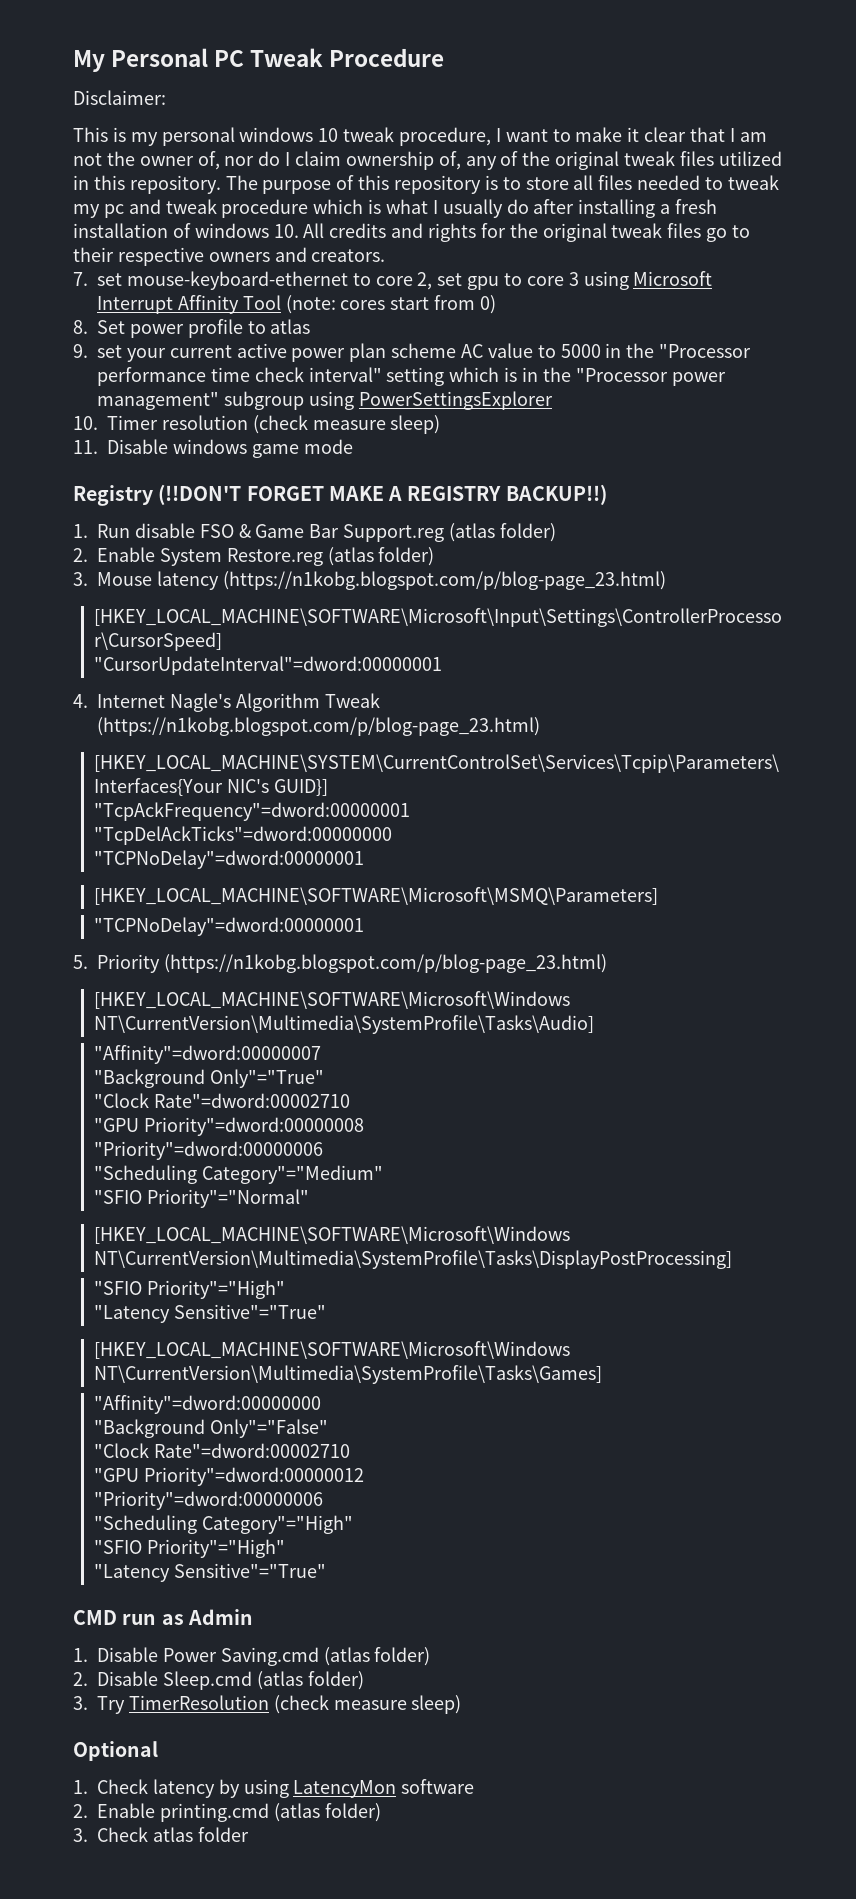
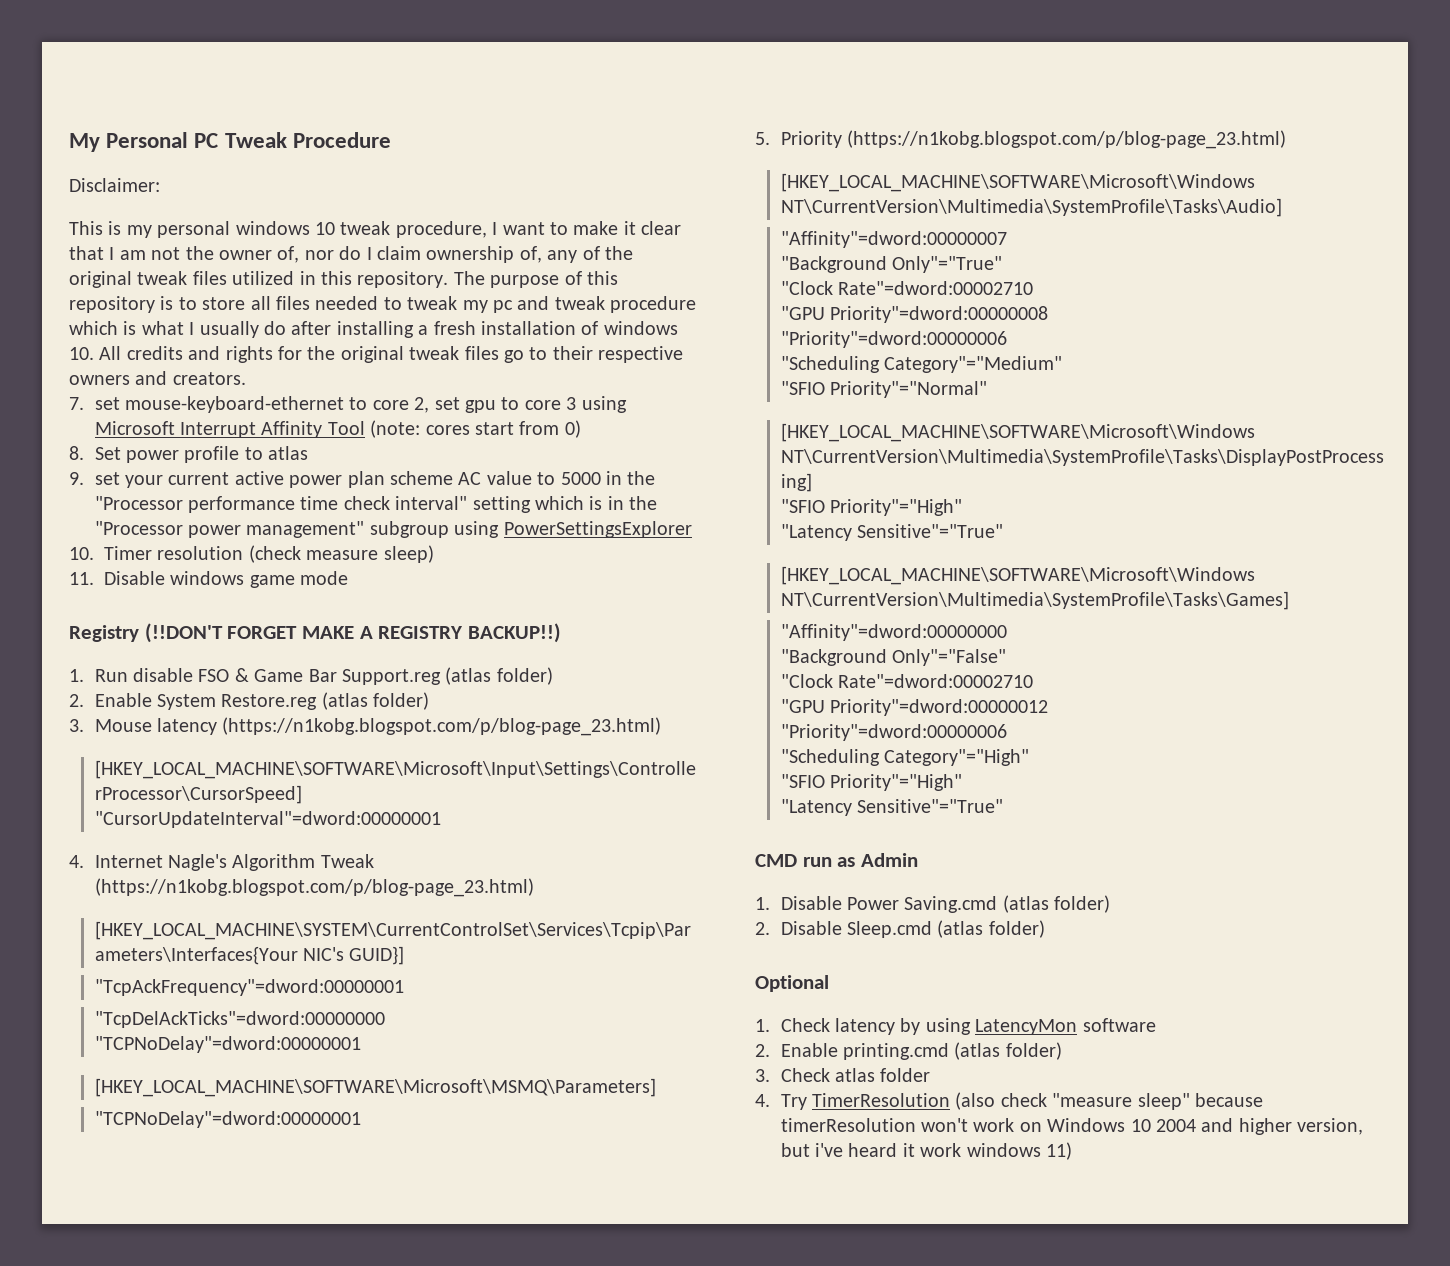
- 3. Try TimerResolution (check measure sleep)
+ 4. Try TimerResolution (also check "measure sleep" because timerResolution won't work on Windows 10 2004 and higher version, but i've heard it work windows 11)

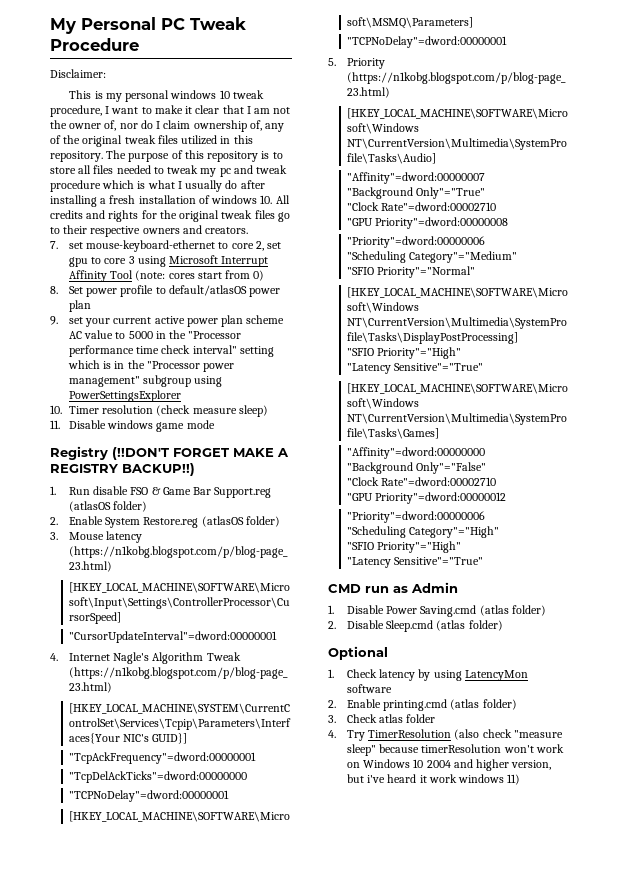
- 8. Set power profile to atlas
+ 8. Set power profile to default/atlasOS power plan
- 1. Run disable FSO & Game Bar Support.reg (atlas folder)
+ 1. Run disable FSO & Game Bar Support.reg (atlasOS folder)
- 2. Enable System Restore.reg (atlas folder)
+ 2. Enable System Restore.reg (atlasOS folder)

